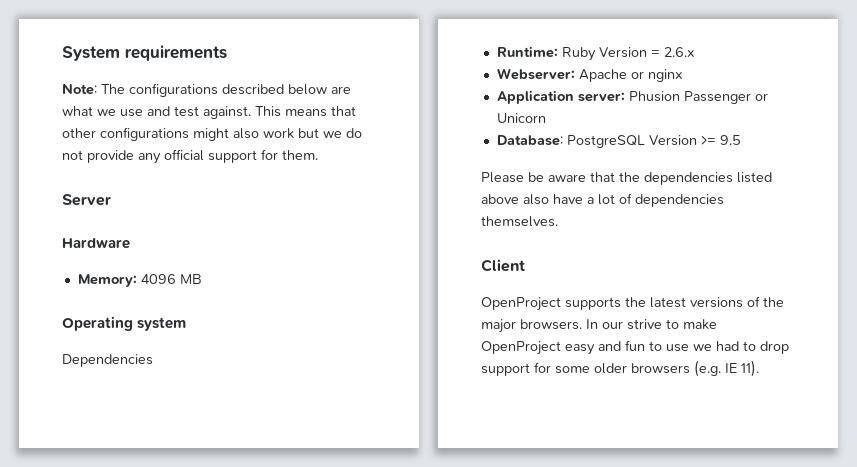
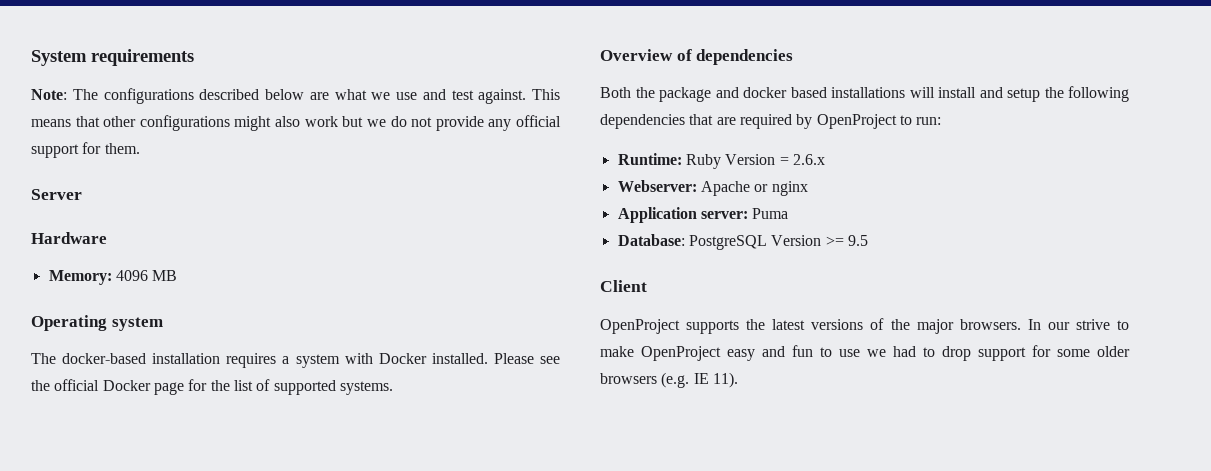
- Dependencies
+ The docker-based installation requires a system with Docker installed. Please see the official Docker page for the list of supported systems.
+ Overview of dependencies
+ Both the package and docker based installations will install and setup the following dependencies that are required by OpenProject to run:
- Application server: Phusion Passenger or Unicorn
+ Application server: Puma
- Please be aware that the dependencies listed above also have a lot of dependencies themselves.

